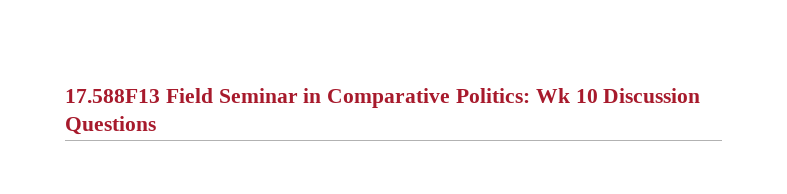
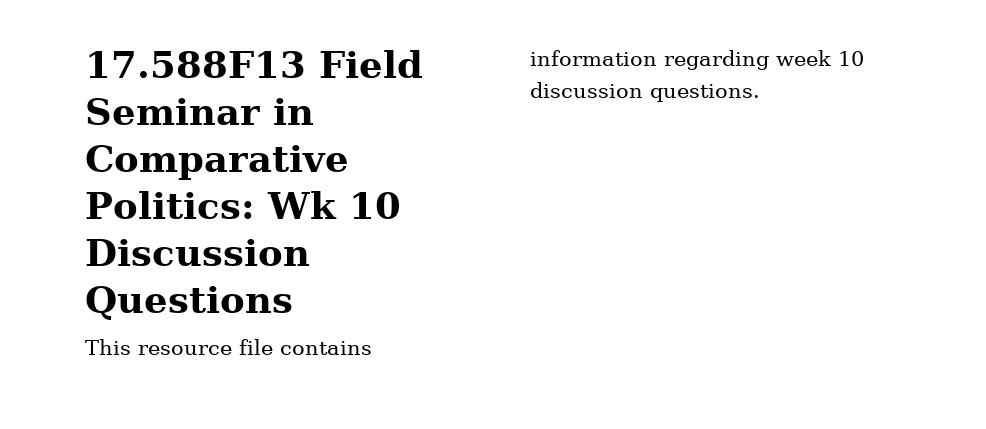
+ This resource file contains information regarding week 10 discussion questions.

